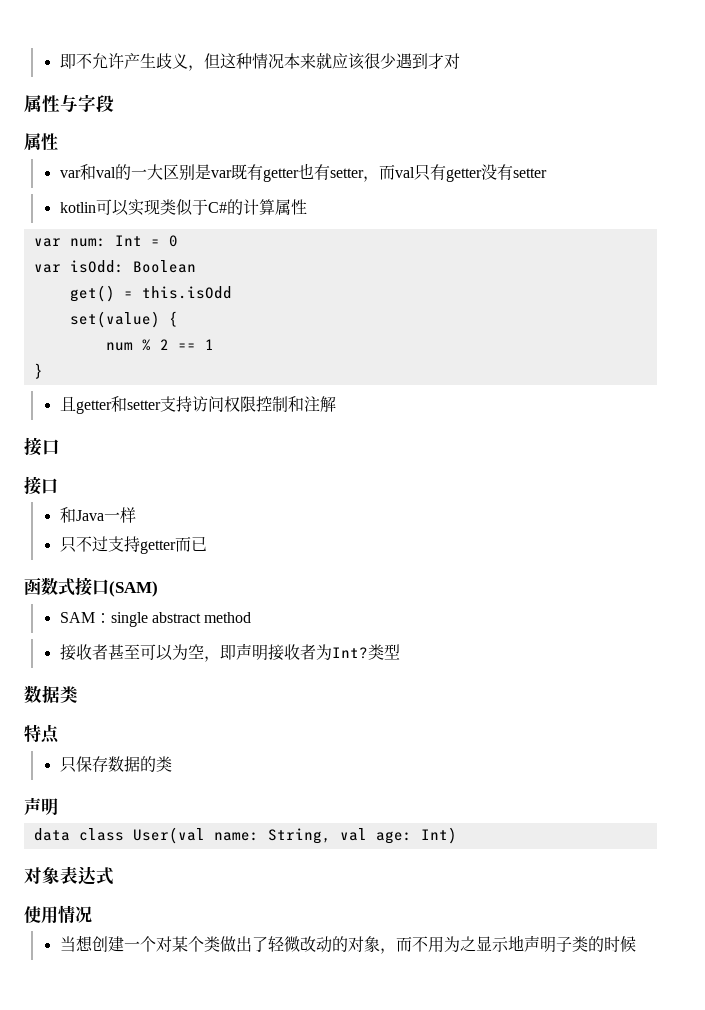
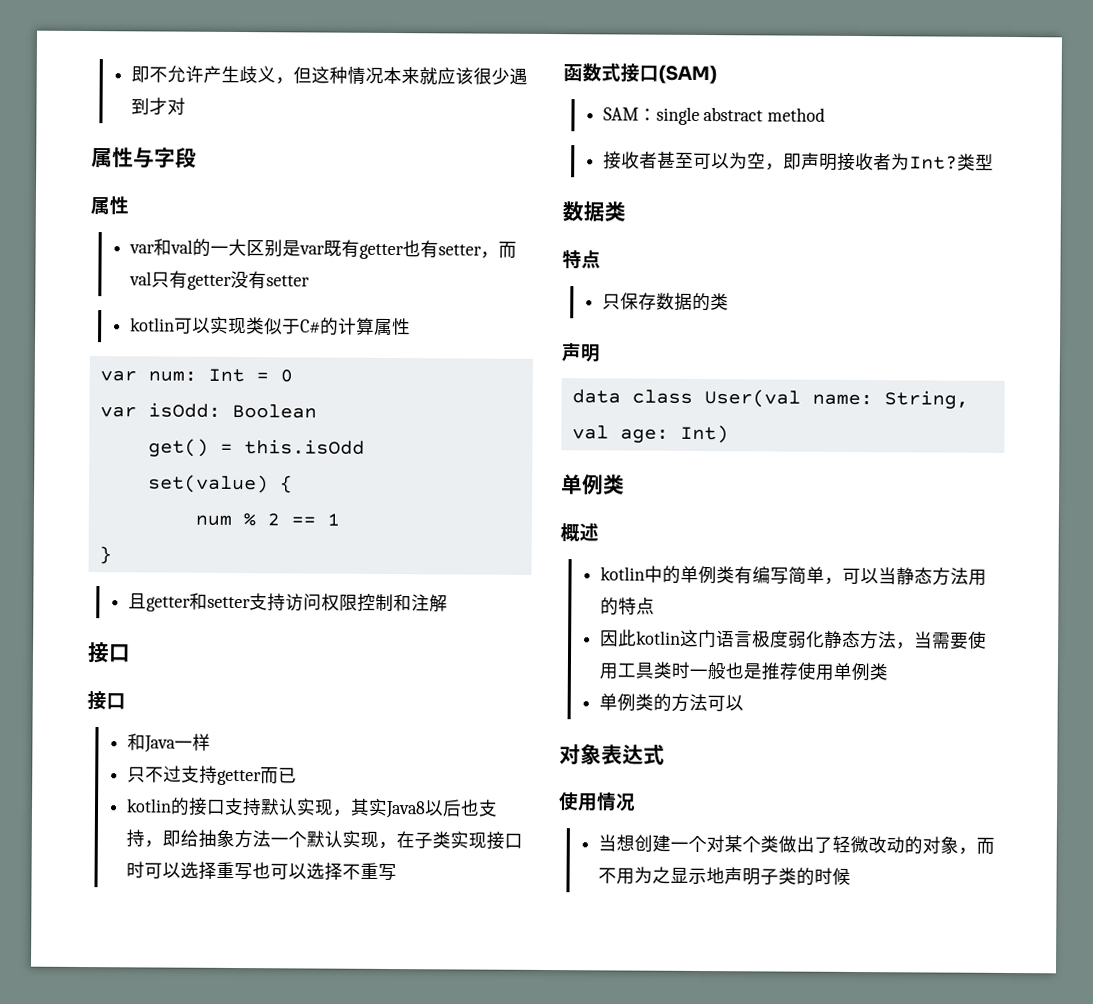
+ kotlin的接口支持默认实现，其实Java8以后也支持，即给抽象方法一个默认实现，在子类实现接口时可以选择重写也可以选择不重写
  data class User(val name: String, val age: Int)
+ 单例类
+ 概述
+ kotlin中的单例类有编写简单，可以当静态方法用的特点
+ 因此kotlin这门语言极度弱化静态方法，当需要使用工具类时一般也是推荐使用单例类
+ 单例类的方法可以

